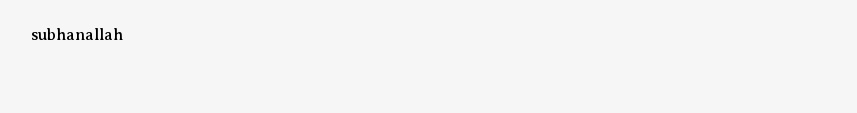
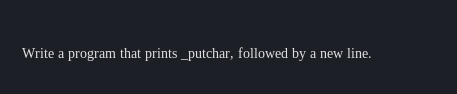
- subhanallah
+ Write a program that prints _putchar, followed by a new line.

